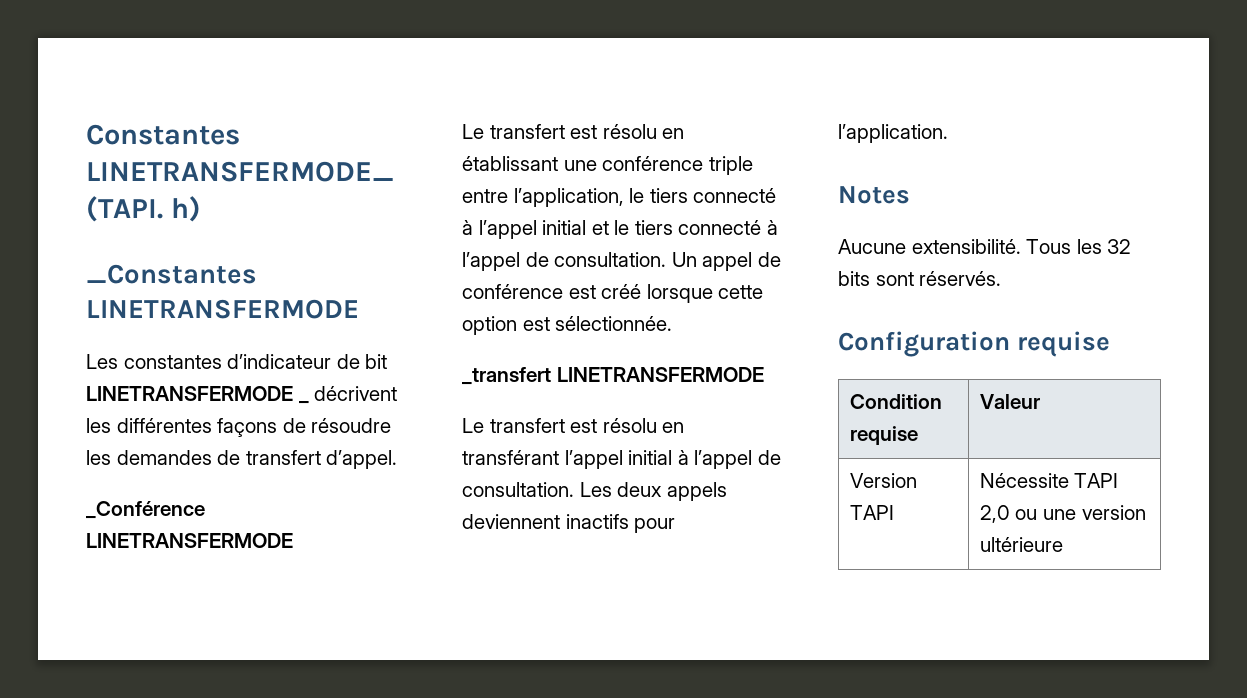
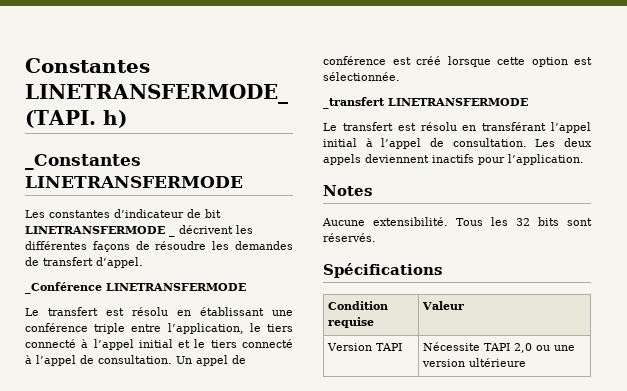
- Configuration requise
+ Spécifications

